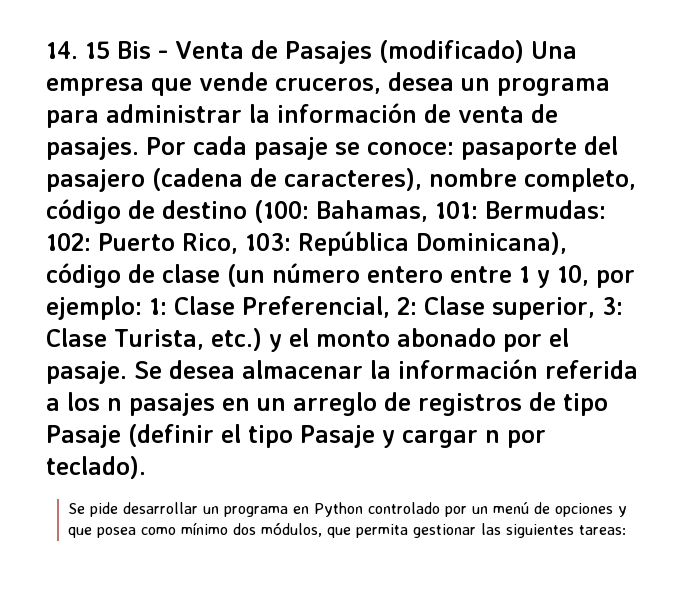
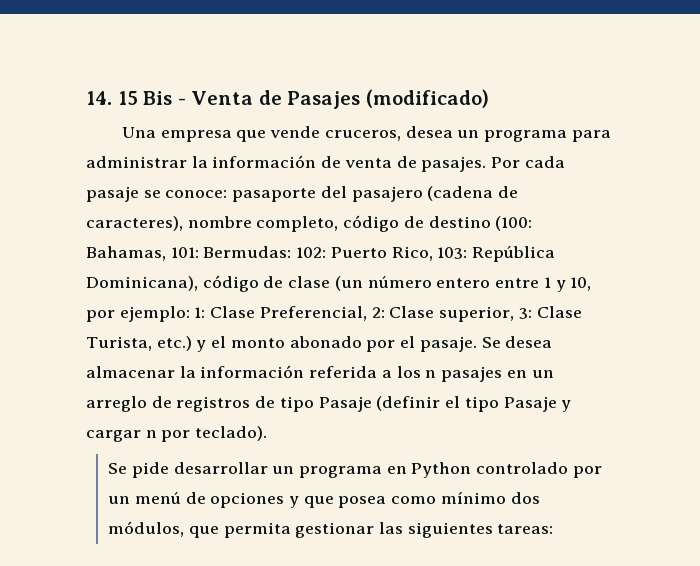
- 14. 15 Bis - Venta de Pasajes (modificado) Una empresa que vende cruceros, desea un programa para administrar la información de venta de pasajes.
+ 14. 15 Bis - Venta de Pasajes (modificado)
+ Una empresa que vende cruceros, desea un programa para administrar la información de venta de pasajes.

